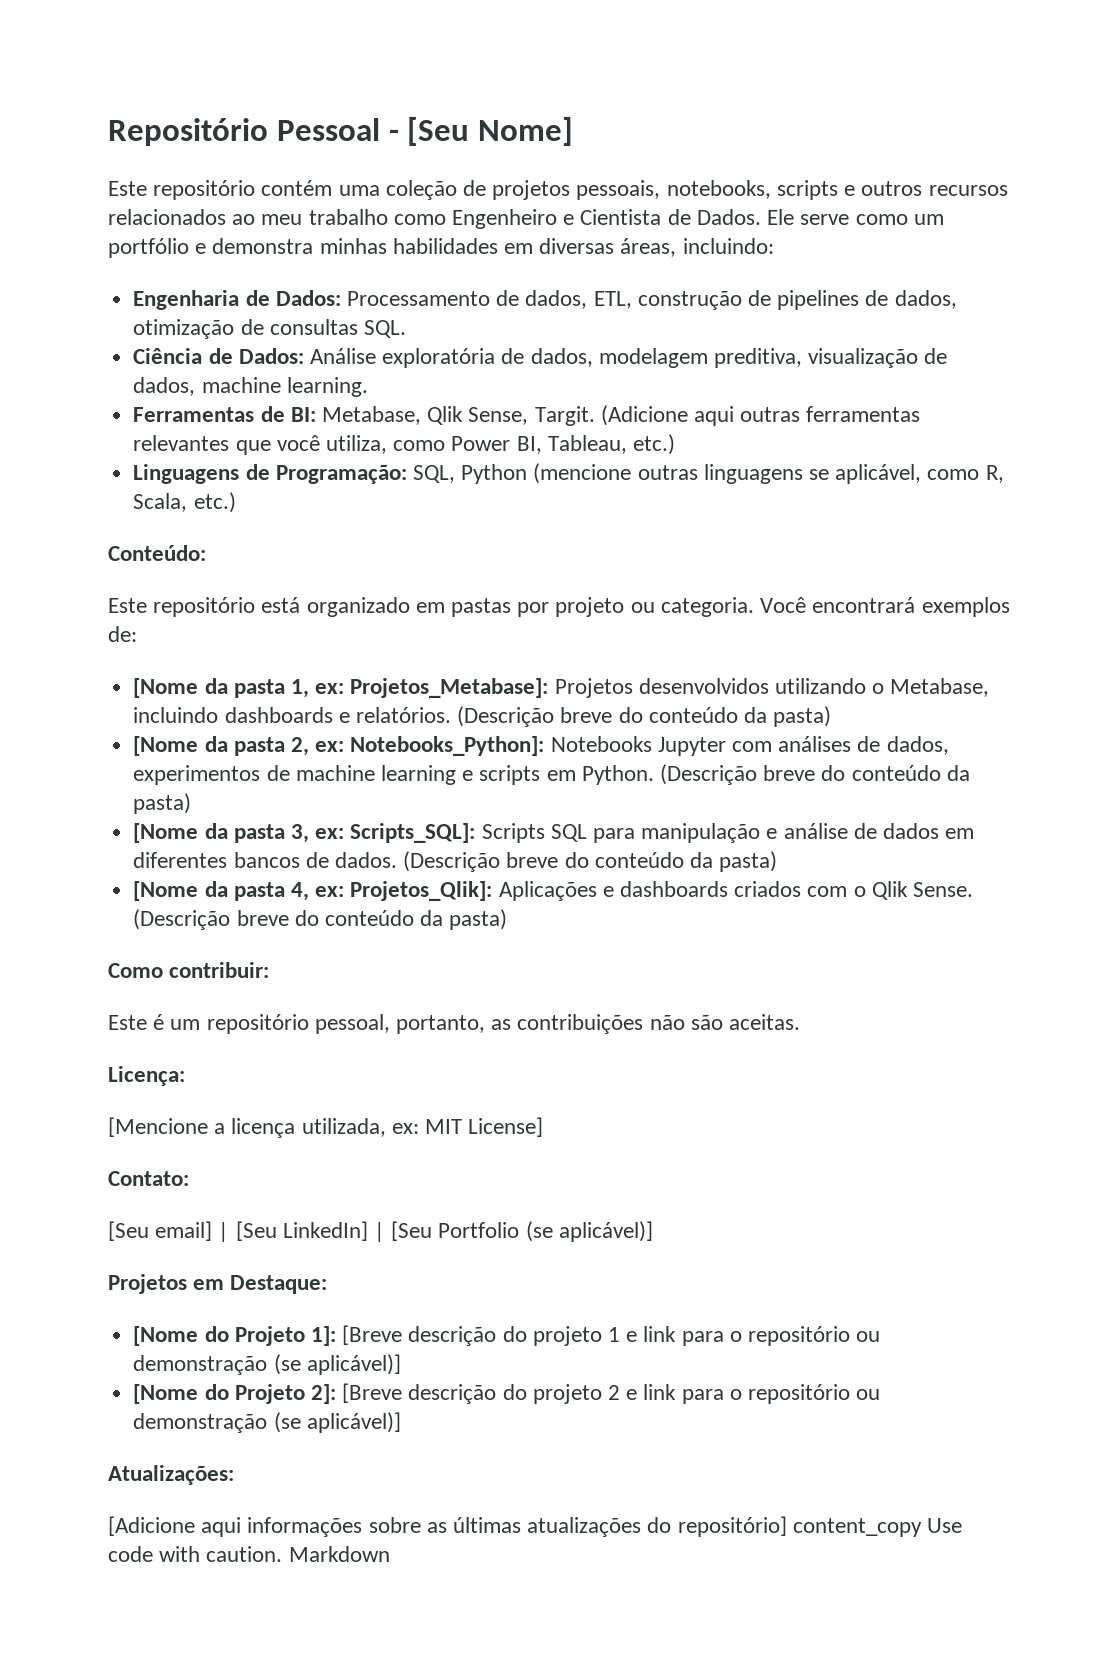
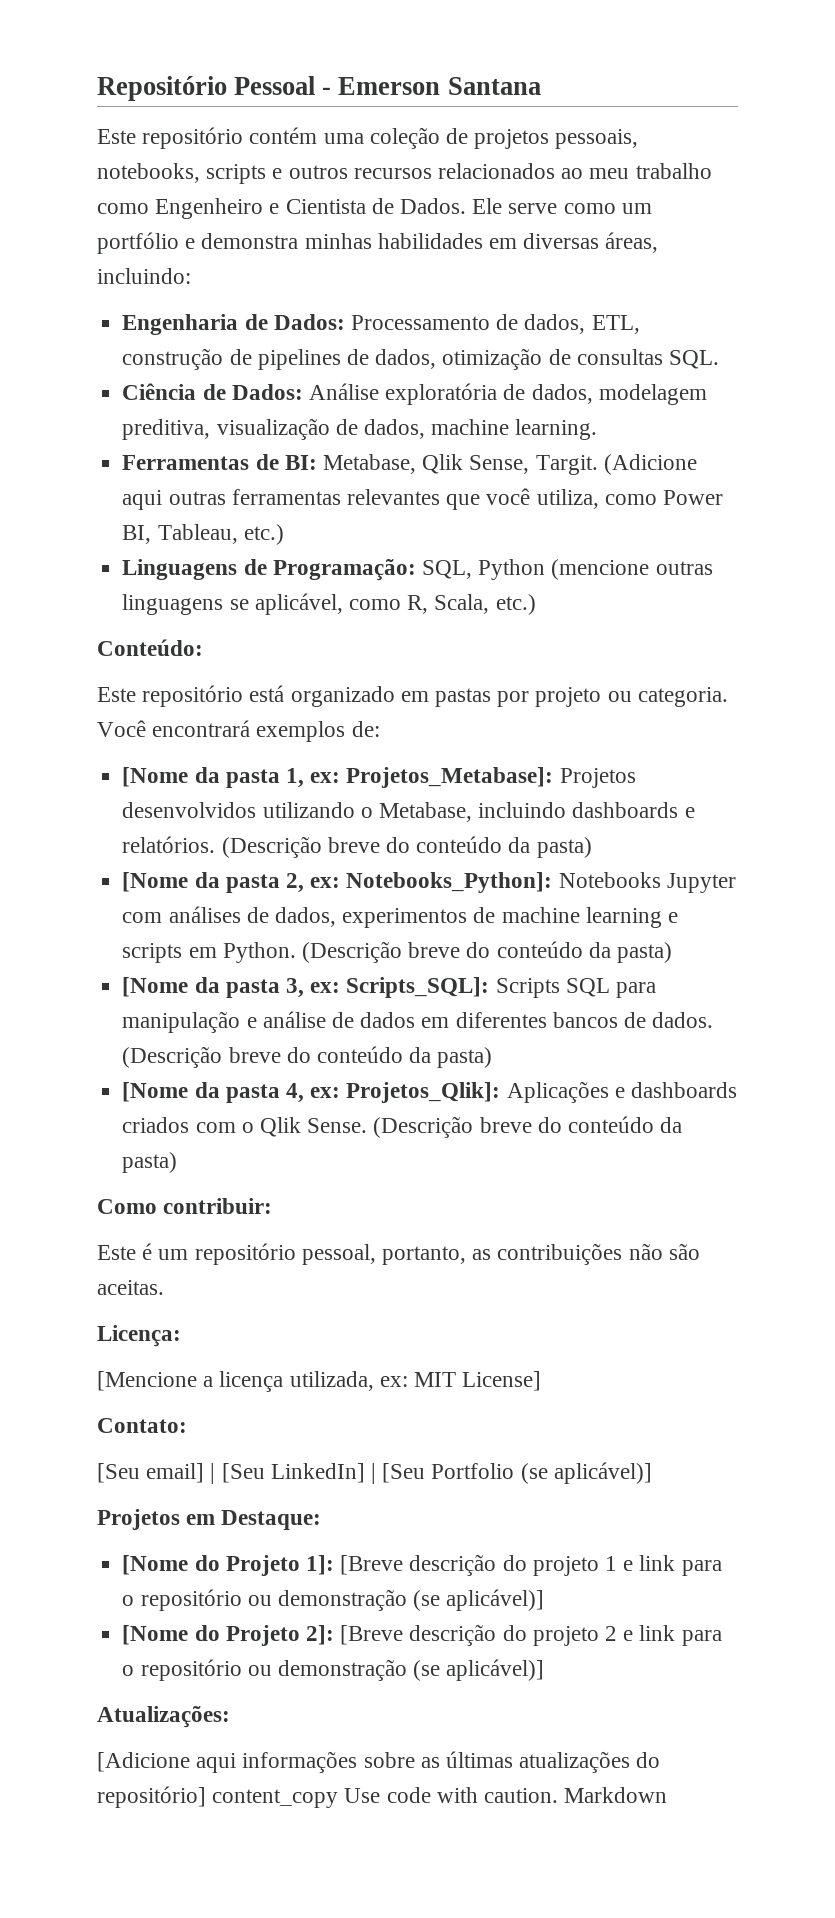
- Repositório Pessoal - [Seu Nome]
+ Repositório Pessoal - Emerson Santana

